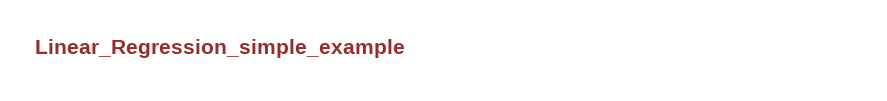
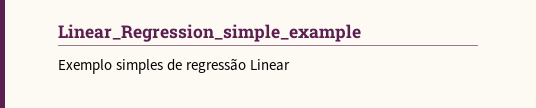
+ Exemplo simples de regressão Linear

